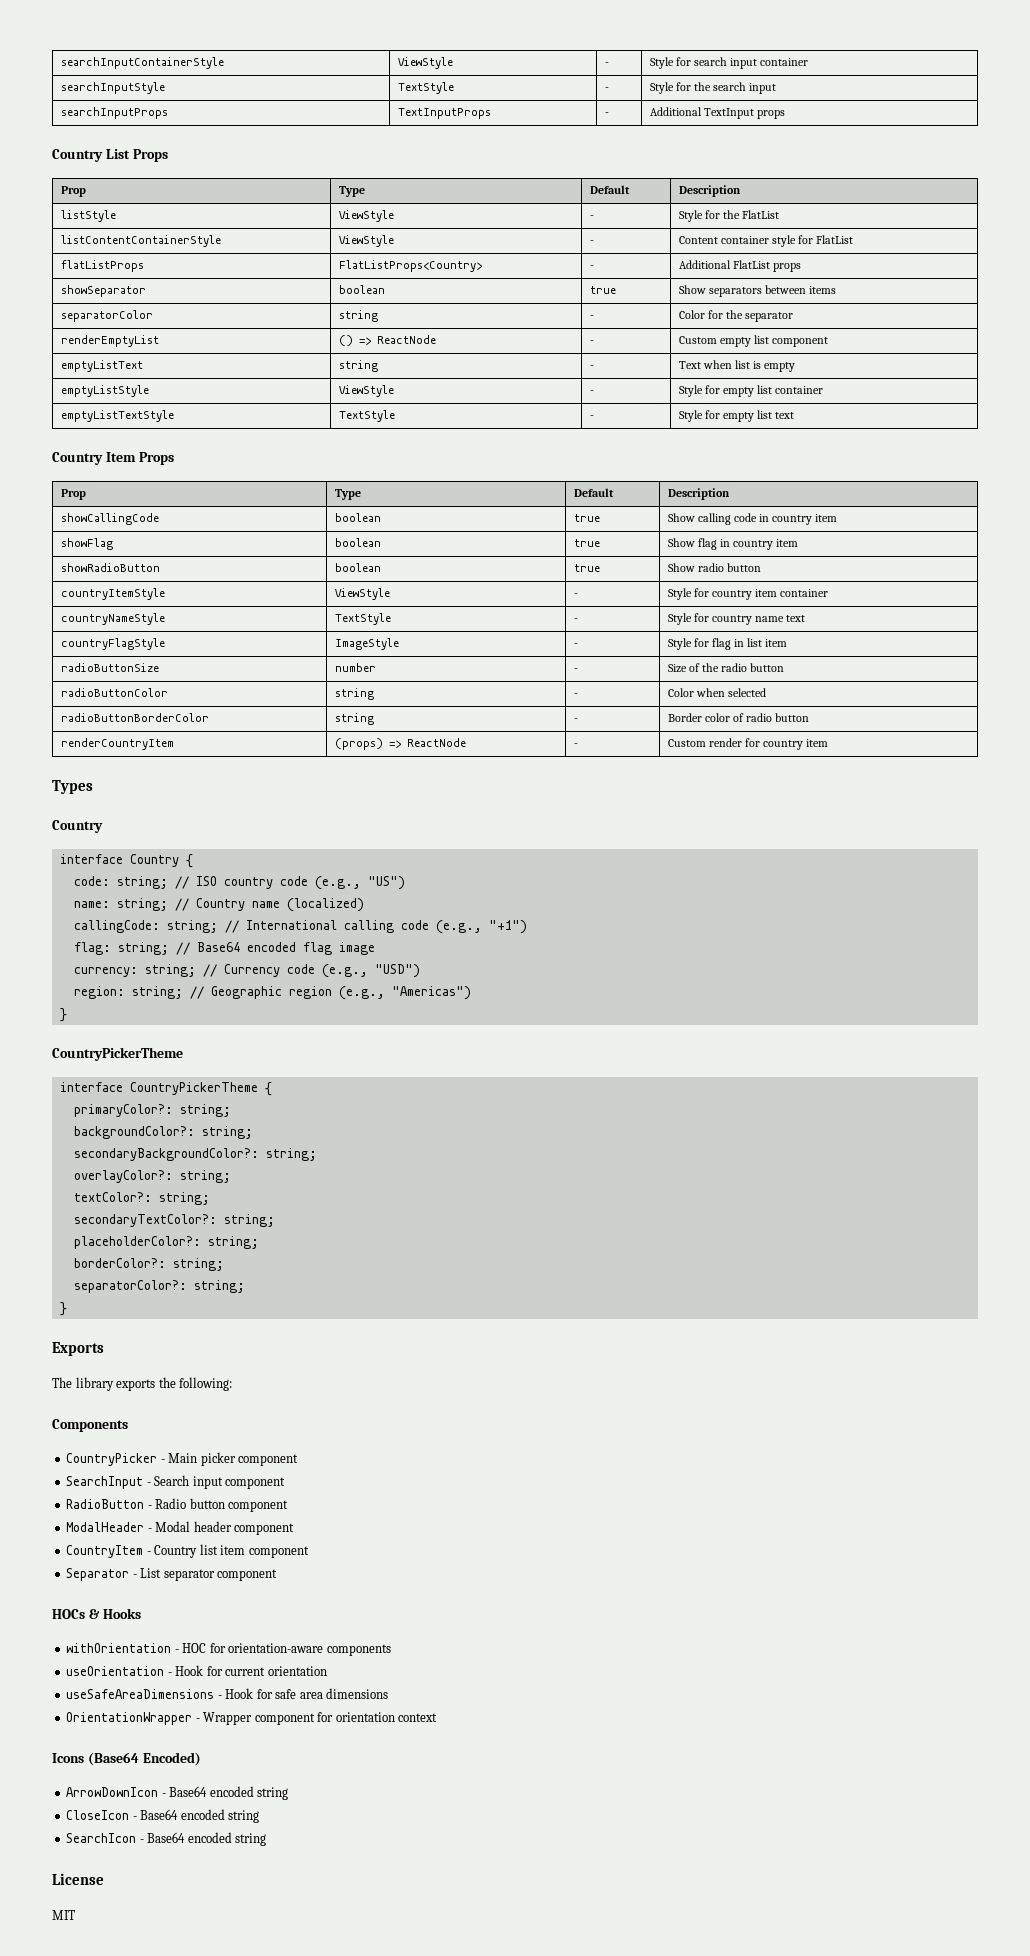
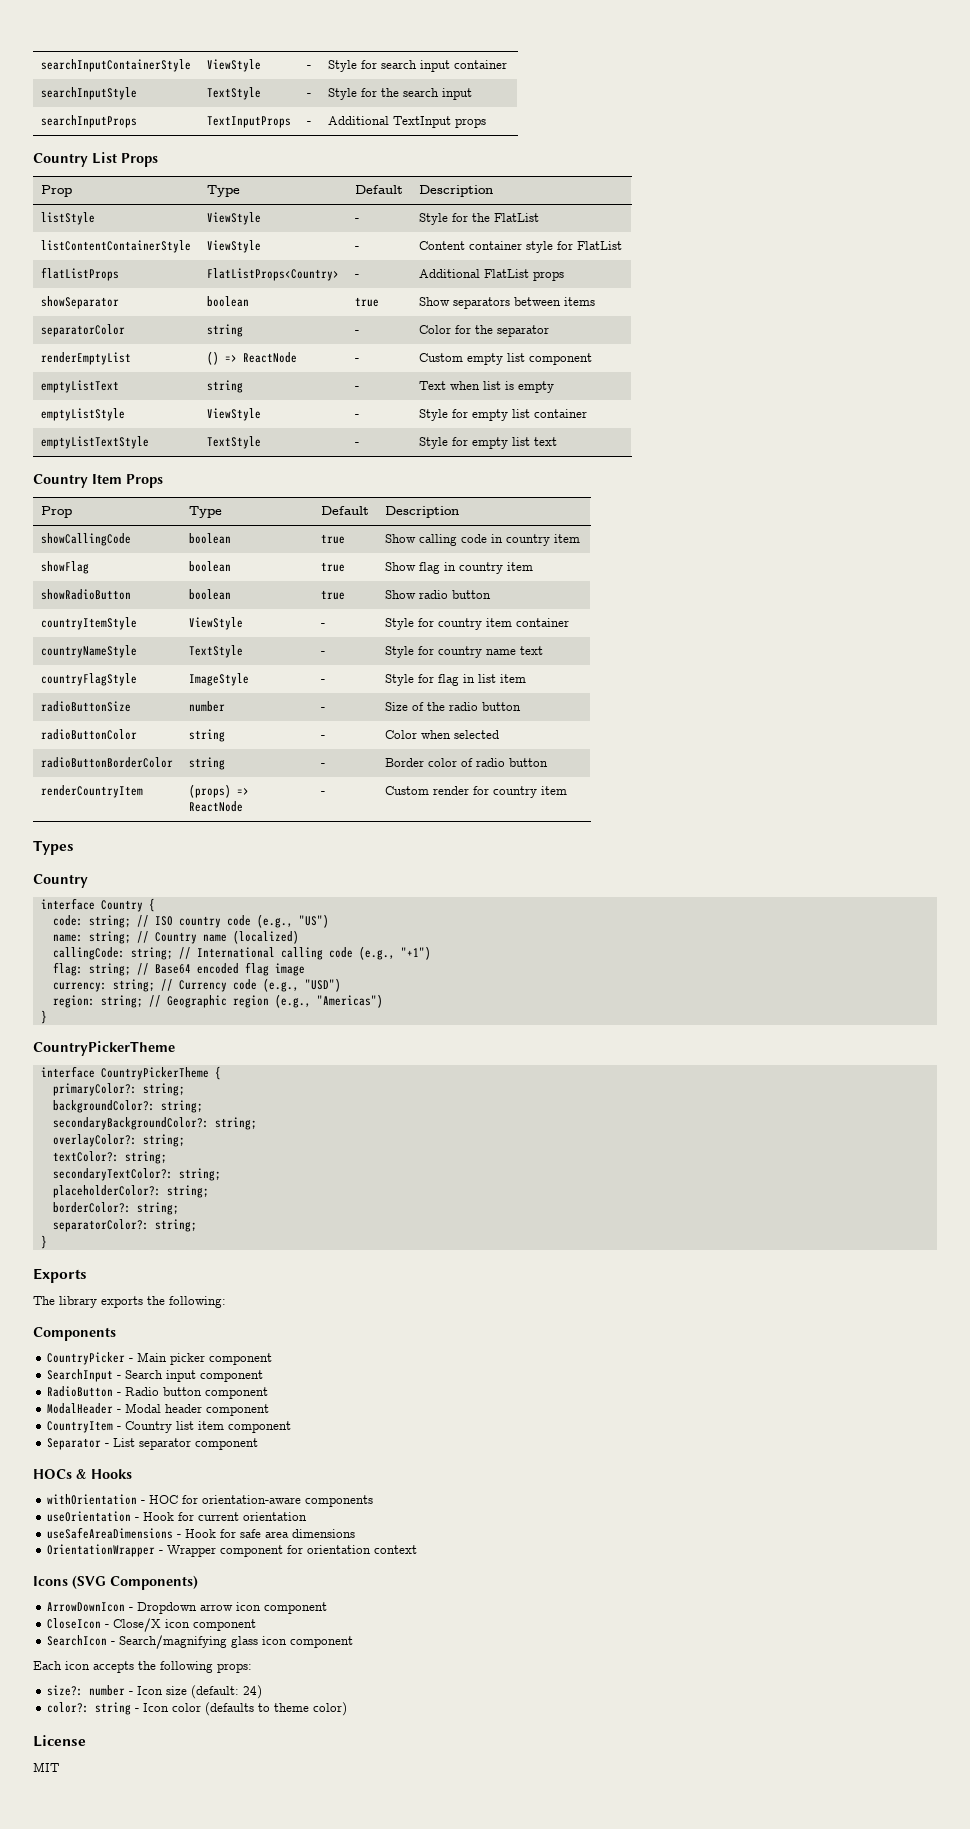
- Icons (Base64 Encoded)
+ Icons (SVG Components)
- ArrowDownIcon - Base64 encoded string
+ ArrowDownIcon - Dropdown arrow icon component
- CloseIcon - Base64 encoded string
+ CloseIcon - Close/X icon component
- SearchIcon - Base64 encoded string
+ SearchIcon - Search/magnifying glass icon component
+ Each icon accepts the following props:
+ size?: number - Icon size (default: 24)
+ color?: string - Icon color (defaults to theme color)

